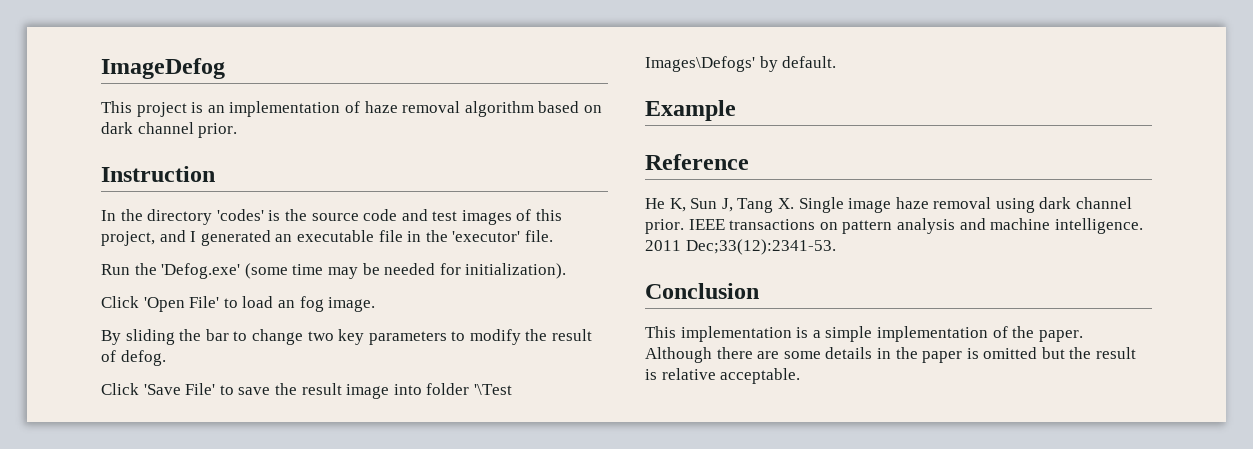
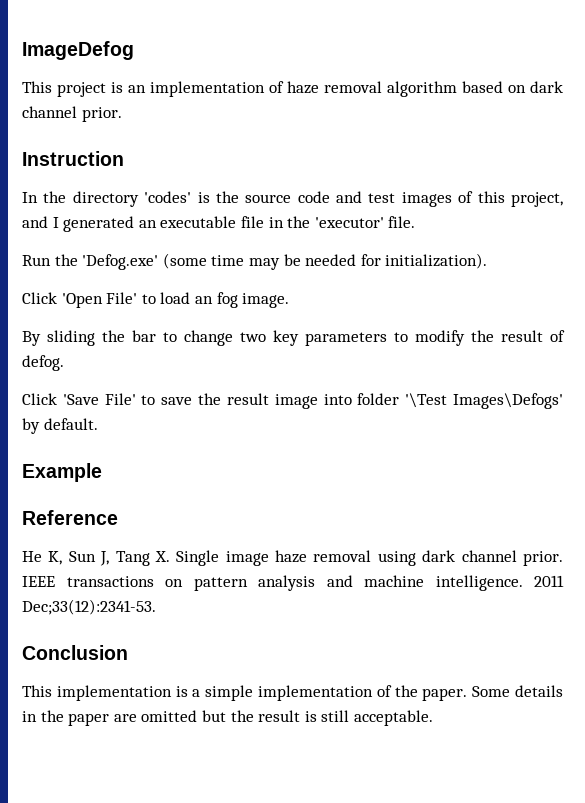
- Although there are some details in the paper is omitted but the result is relative acceptable.
+ Some details in the paper are omitted but the result is still acceptable.

